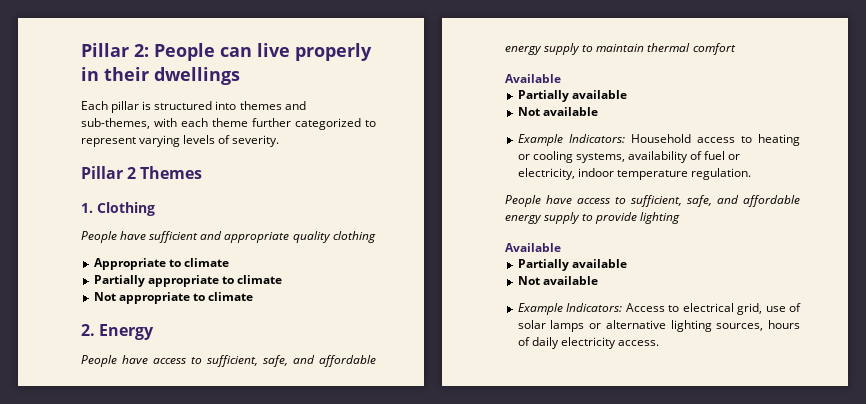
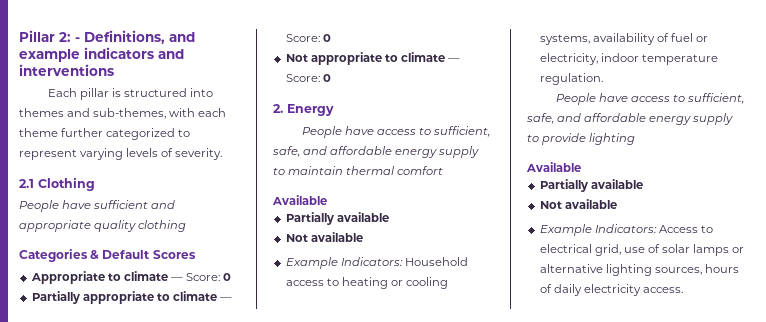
- Pillar 2: People can live properly in their dwellings
+ Pillar 2: - Definitions, and example indicators and interventions
- Pillar 2 Themes
- 1. Clothing
+ 2.1 Clothing
+ Categories & Default Scores
- Appropriate to climate
+ Appropriate to climate — Score: 0
- Partially appropriate to climate
+ Partially appropriate to climate — Score: 0
- Not appropriate to climate
+ Not appropriate to climate — Score: 0

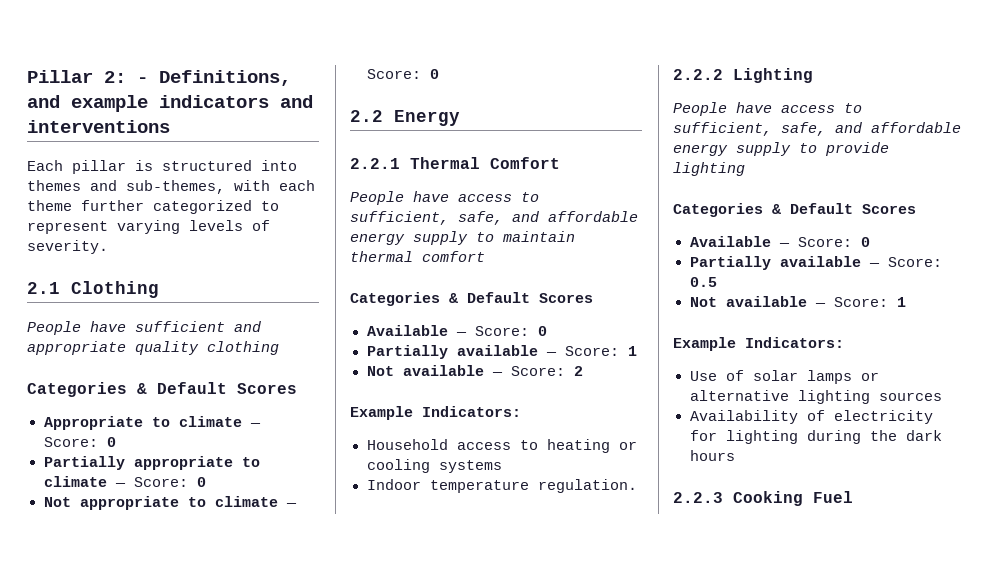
- 2. Energy
+ 2.2 Energy
+ 2.2.1 Thermal Comfort
  People have access to sufficient, safe, and affordable energy supply to maintain thermal comfort
- Available
- Partially available
- Not available
- Example Indicators: Household access to heating or cooling systems, availability of fuel or electricity, indoor temperature regulation.
+ Categories & Default Scores
+ Available — Score: 0
+ Partially available — Score: 1
+ Not available — Score: 2
+ Example Indicators:
+ Household access to heating or cooling systems
+ Indoor temperature regulation.
+ 2.2.2 Lighting
  People have access to sufficient, safe, and affordable energy supply to provide lighting
- Available
- Partially available
- Not available
- Example Indicators: Access to electrical grid, use of solar lamps or alternative lighting sources, hours of daily electricity access.
+ Categories & Default Scores
+ Available — Score: 0
+ Partially available — Score: 0.5
+ Not available — Score: 1
+ Example Indicators:
+ Use of solar lamps or alternative lighting sources
+ Availability of electricity for lighting during the dark hours
+ 2.2.3 Cooking Fuel

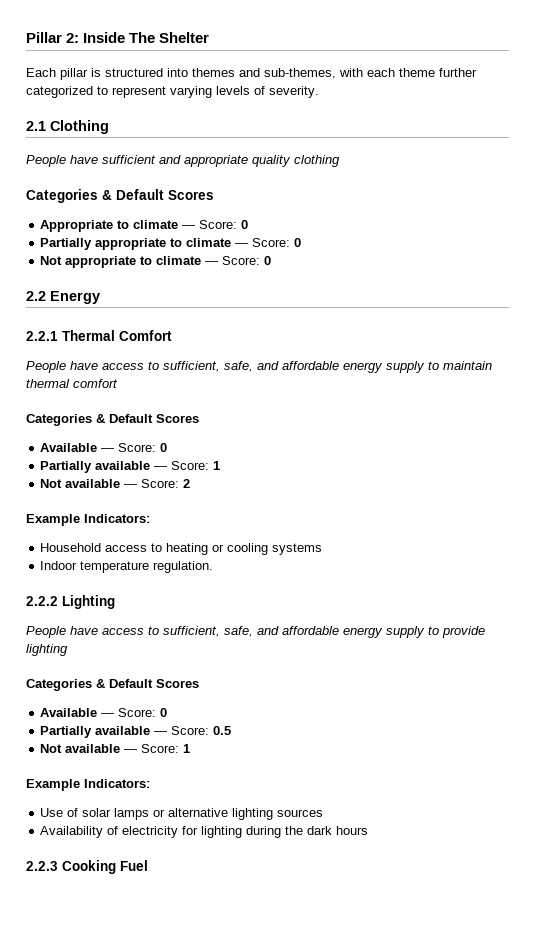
- Pillar 2: - Definitions, and example indicators and interventions
+ Pillar 2: Inside The Shelter

